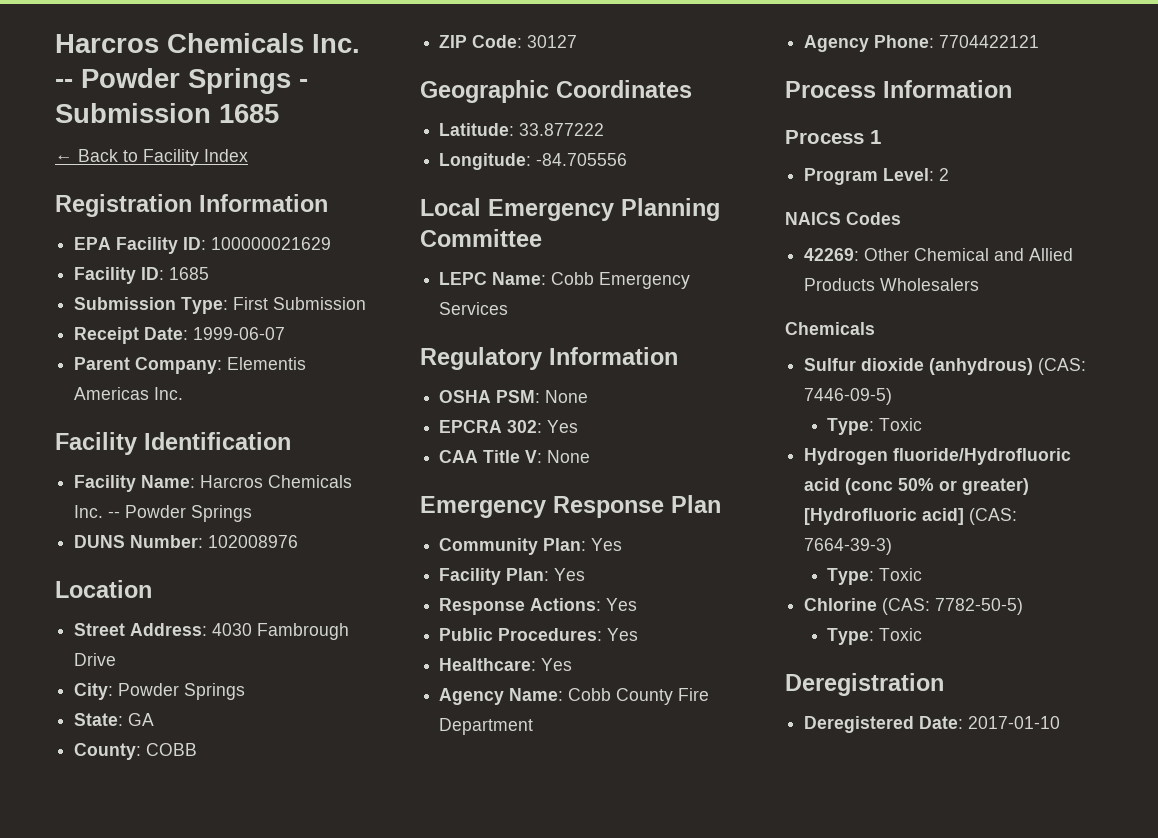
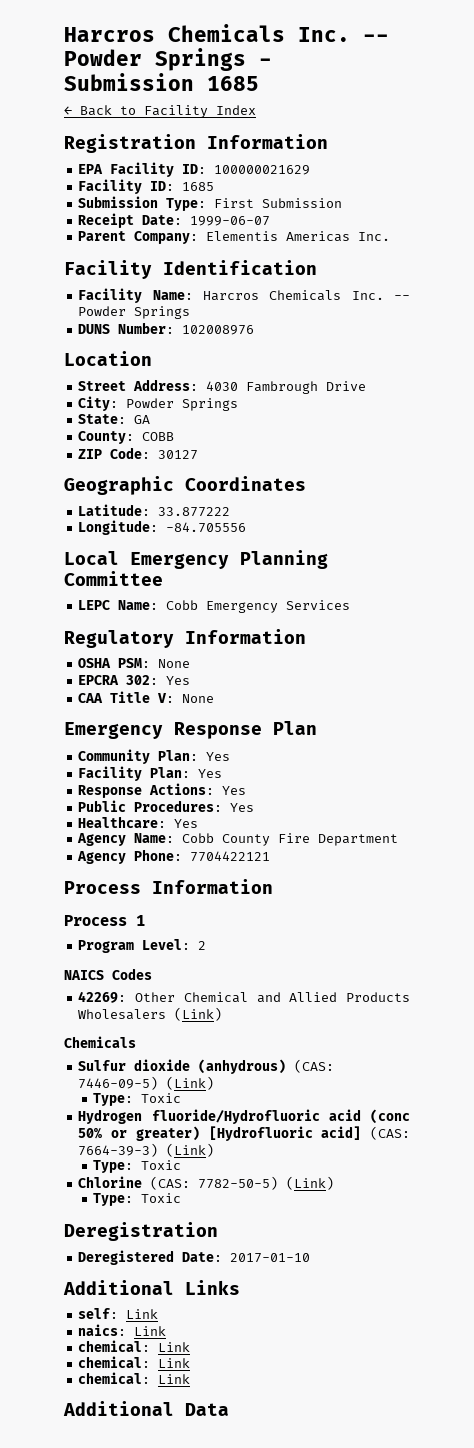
- 42269: Other Chemical and Allied Products Wholesalers
+ 42269: Other Chemical and Allied Products Wholesalers (Link)
- Sulfur dioxide (anhydrous) (CAS: 7446-09-5)
+ Sulfur dioxide (anhydrous) (CAS: 7446-09-5) (Link)
- Hydrogen fluoride/Hydrofluoric acid (conc 50% or greater) [Hydrofluoric acid] (CAS: 7664-39-3)
+ Hydrogen fluoride/Hydrofluoric acid (conc 50% or greater) [Hydrofluoric acid] (CAS: 7664-39-3) (Link)
- Chlorine (CAS: 7782-50-5)
+ Chlorine (CAS: 7782-50-5) (Link)
+ Additional Links
+ self: Link
+ naics: Link
+ chemical: Link
+ chemical: Link
+ chemical: Link
+ Additional Data

